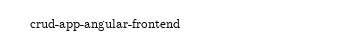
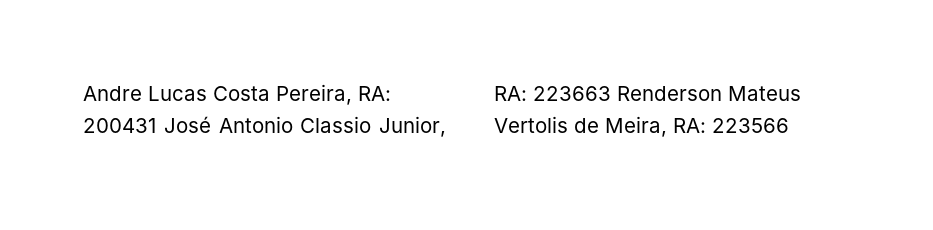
- crud-app-angular-frontend
+ Andre Lucas Costa Pereira, RA: 200431 José Antonio Classio Junior, RA: 223663 Renderson Mateus Vertolis de Meira, RA: 223566

